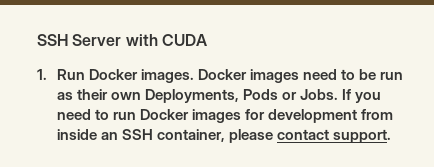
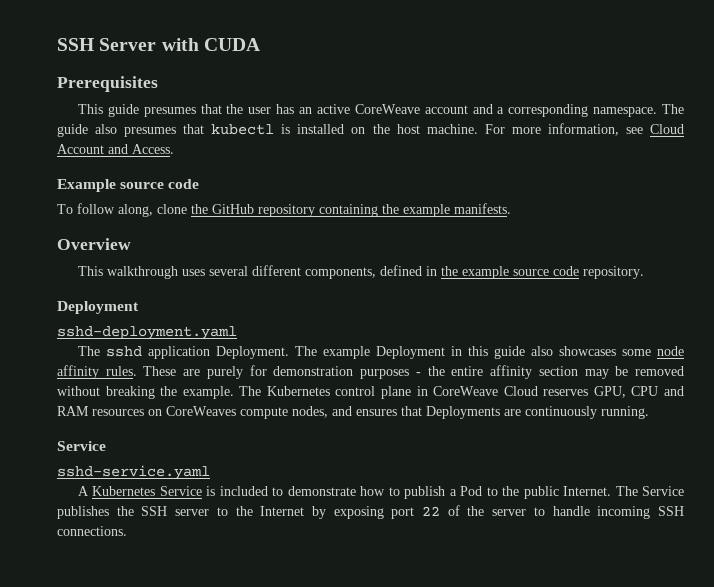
- 1. Run Docker images. Docker images need to be run as their own Deployments, Pods or Jobs. If you need to run Docker images for development from inside an SSH container, please contact support.
+ Prerequisites
+ This guide presumes that the user has an active CoreWeave account and a corresponding namespace. The guide also presumes that kubectl is installed on the host machine. For more information, see Cloud Account and Access.
+ Example source code
+ To follow along, clone the GitHub repository containing the example manifests.
+ Overview
+ This walkthrough uses several different components, defined in the example source code repository.
+ Deployment
+ sshd-deployment.yaml
+ The sshd application Deployment. The example Deployment in this guide also showcases some node affinity rules. These are purely for demonstration purposes - the entire affinity section may be removed without breaking the example. The Kubernetes control plane in CoreWeave Cloud reserves GPU, CPU and RAM resources on CoreWeaves compute nodes, and ensures that Deployments are continuously running.
+ Service
+ sshd-service.yaml
+ A Kubernetes Service is included to demonstrate how to publish a Pod to the public Internet. The Service publishes the SSH server to the Internet by exposing port 22 of the server to handle incoming SSH connections.

